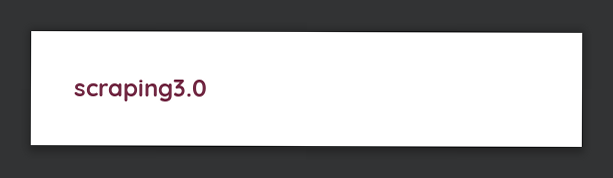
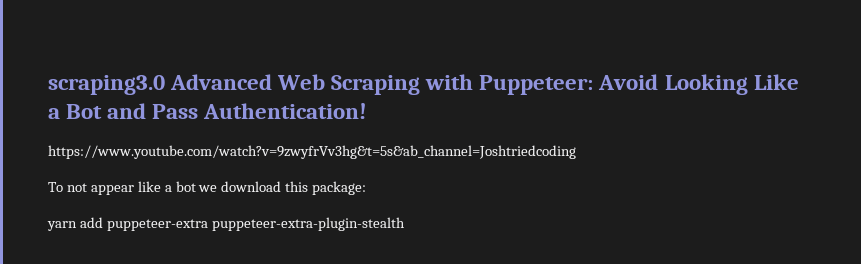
- scraping3.0
+ scraping3.0 Advanced Web Scraping with Puppeteer: Avoid Looking Like a Bot and Pass Authentication!
+ https://www.youtube.com/watch?v=9zwyfrVv3hg&t=5s&ab_channel=Joshtriedcoding
+ To not appear like a bot we download this package:
+ yarn add puppeteer-extra puppeteer-extra-plugin-stealth

